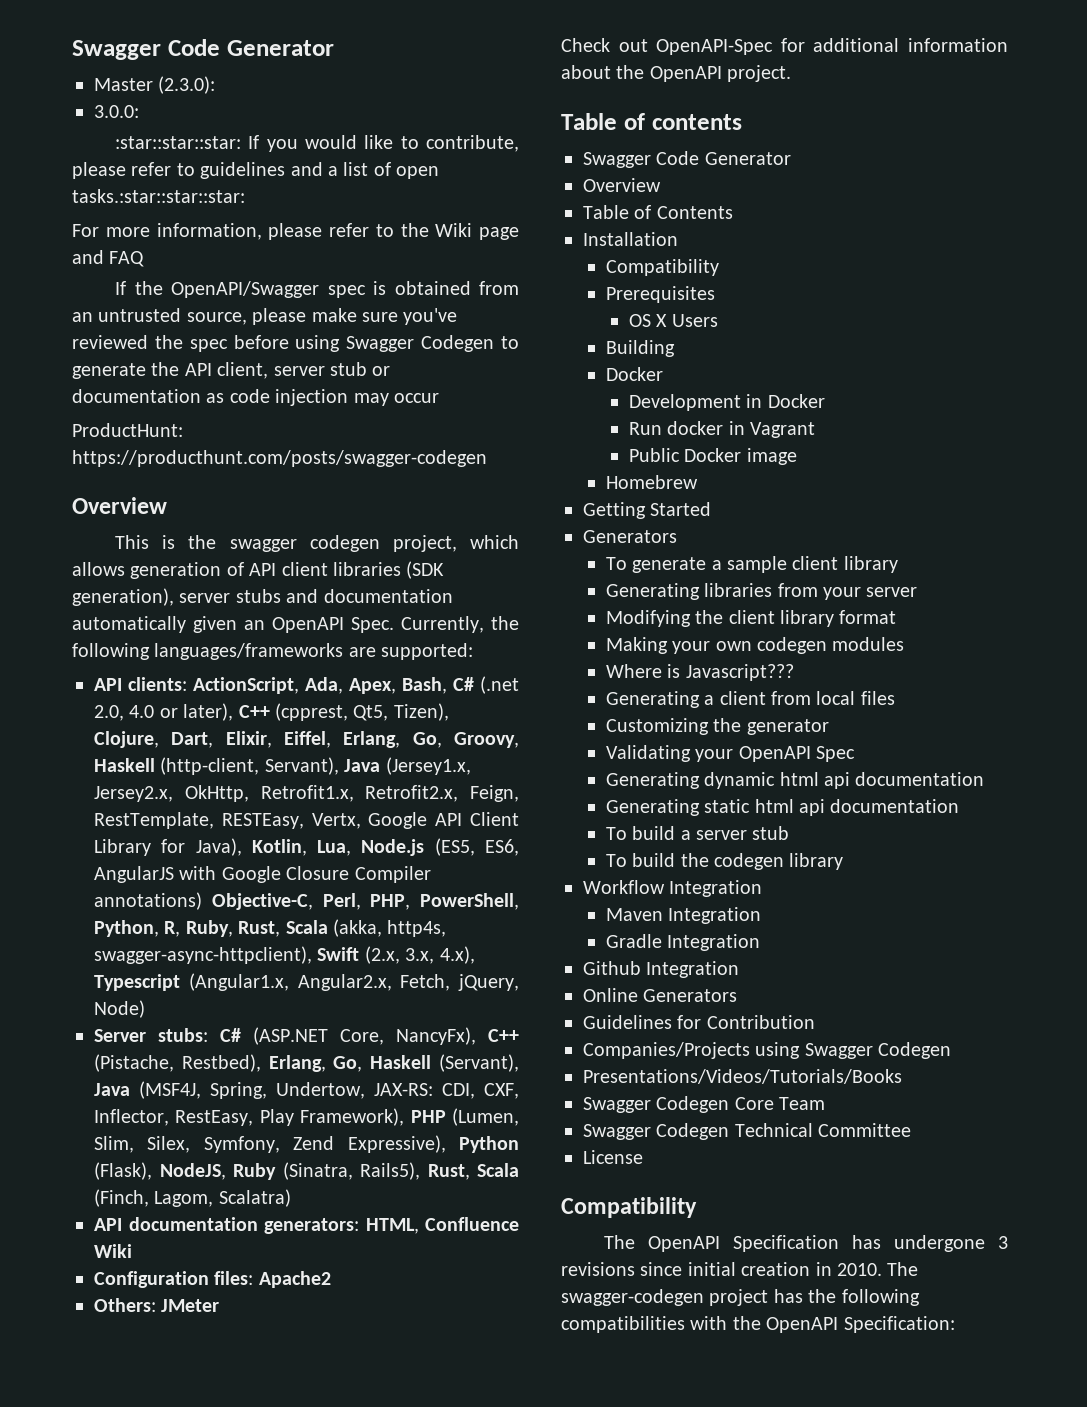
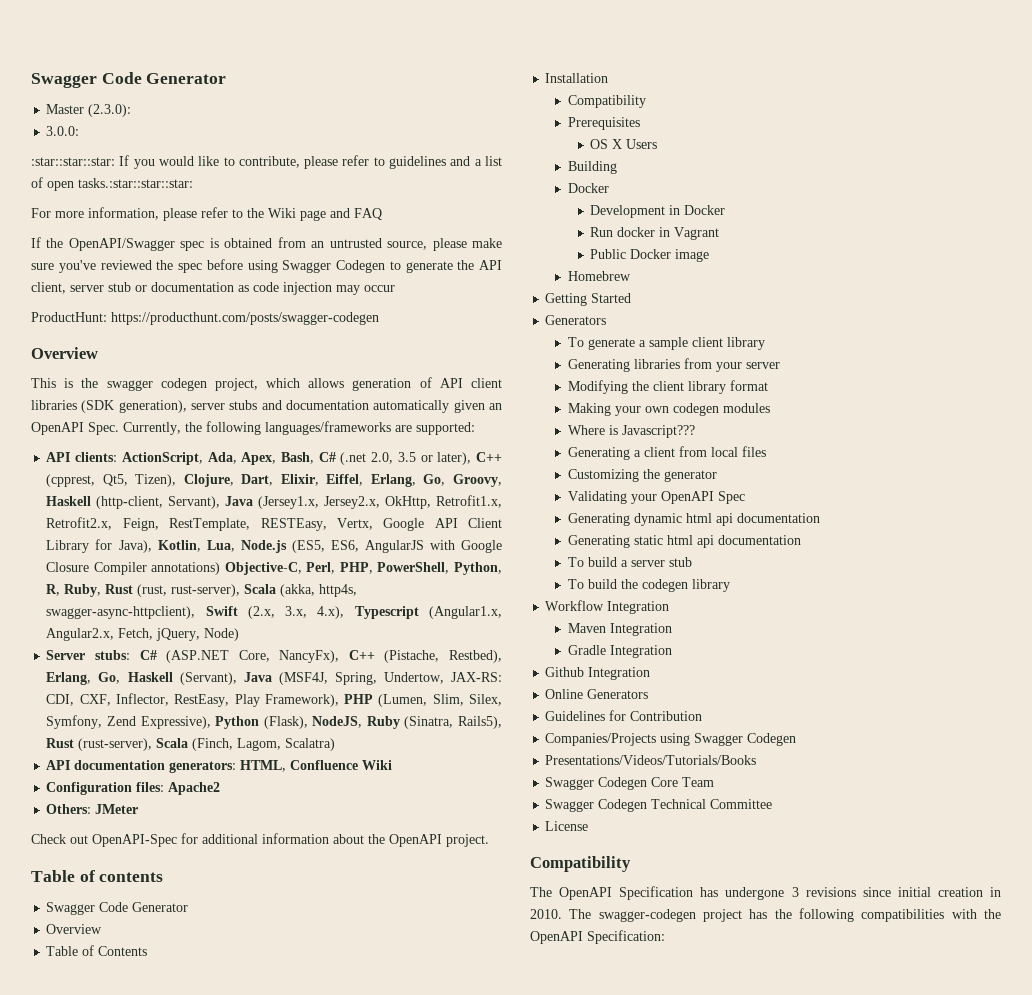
- ActionScript, Ada, Apex, Bash, C# (.net 2.0, 4.0 or later), C++ (cpprest, Qt5, Tizen), Clojure, Dart, Elixir, Eiffel, Erlang, Go, Groovy, Haskell (http-client, Servant), Java (Jersey1.x, Jersey2.x, OkHttp, Retrofit1.x, Retrofit2.x, Feign, RestTemplate, RESTEasy, Vertx, Google API Client Library for Java), Kotlin, Lua, Node.js (ES5, ES6, AngularJS with Google Closure Compiler annotations) Objective-C, Perl, PHP, PowerShell, Python, R, Ruby, Rust, Scala (akka, http4s, swagger-async-httpclient), Swift (2.x, 3.x, 4.x), Typescript (Angular1.x, Angular2.x, Fetch, jQuery, Node)
+ ActionScript, Ada, Apex, Bash, C# (.net 2.0, 3.5 or later), C++ (cpprest, Qt5, Tizen), Clojure, Dart, Elixir, Eiffel, Erlang, Go, Groovy, Haskell (http-client, Servant), Java (Jersey1.x, Jersey2.x, OkHttp, Retrofit1.x, Retrofit2.x, Feign, RestTemplate, RESTEasy, Vertx, Google API Client Library for Java), Kotlin, Lua, Node.js (ES5, ES6, AngularJS with Google Closure Compiler annotations) Objective-C, Perl, PHP, PowerShell, Python, R, Ruby, Rust (rust, rust-server), Scala (akka, http4s, swagger-async-httpclient), Swift (2.x, 3.x, 4.x), Typescript (Angular1.x, Angular2.x, Fetch, jQuery, Node)
- Server stubs: C# (ASP.NET Core, NancyFx), C++ (Pistache, Restbed), Erlang, Go, Haskell (Servant), Java (MSF4J, Spring, Undertow, JAX-RS: CDI, CXF, Inflector, RestEasy, Play Framework), PHP (Lumen, Slim, Silex, Symfony, Zend Expressive), Python (Flask), NodeJS, Ruby (Sinatra, Rails5), Rust, Scala (Finch, Lagom, Scalatra)
+ Server stubs: C# (ASP.NET Core, NancyFx), C++ (Pistache, Restbed), Erlang, Go, Haskell (Servant), Java (MSF4J, Spring, Undertow, JAX-RS: CDI, CXF, Inflector, RestEasy, Play Framework), PHP (Lumen, Slim, Silex, Symfony, Zend Expressive), Python (Flask), NodeJS, Ruby (Sinatra, Rails5), Rust (rust-server), Scala (Finch, Lagom, Scalatra)

